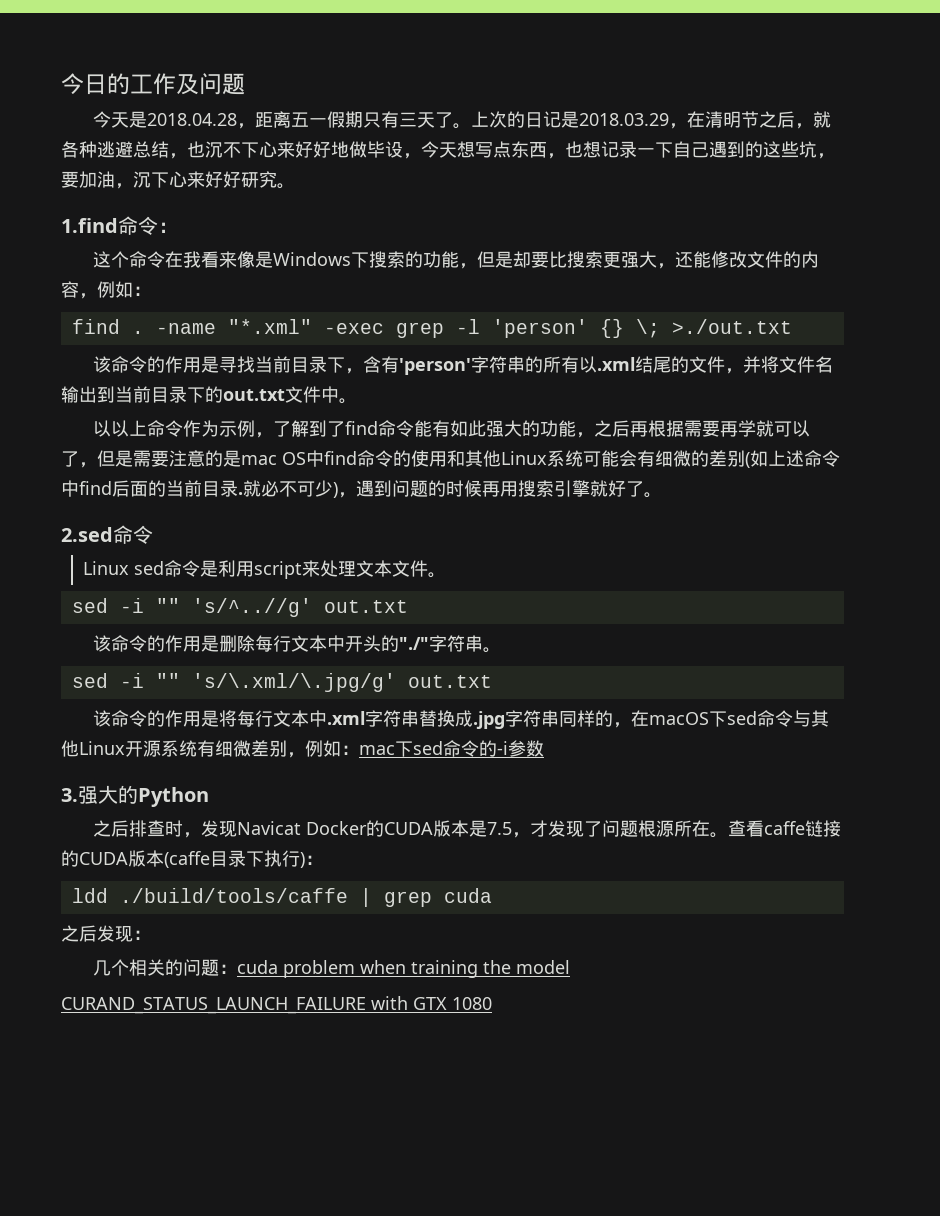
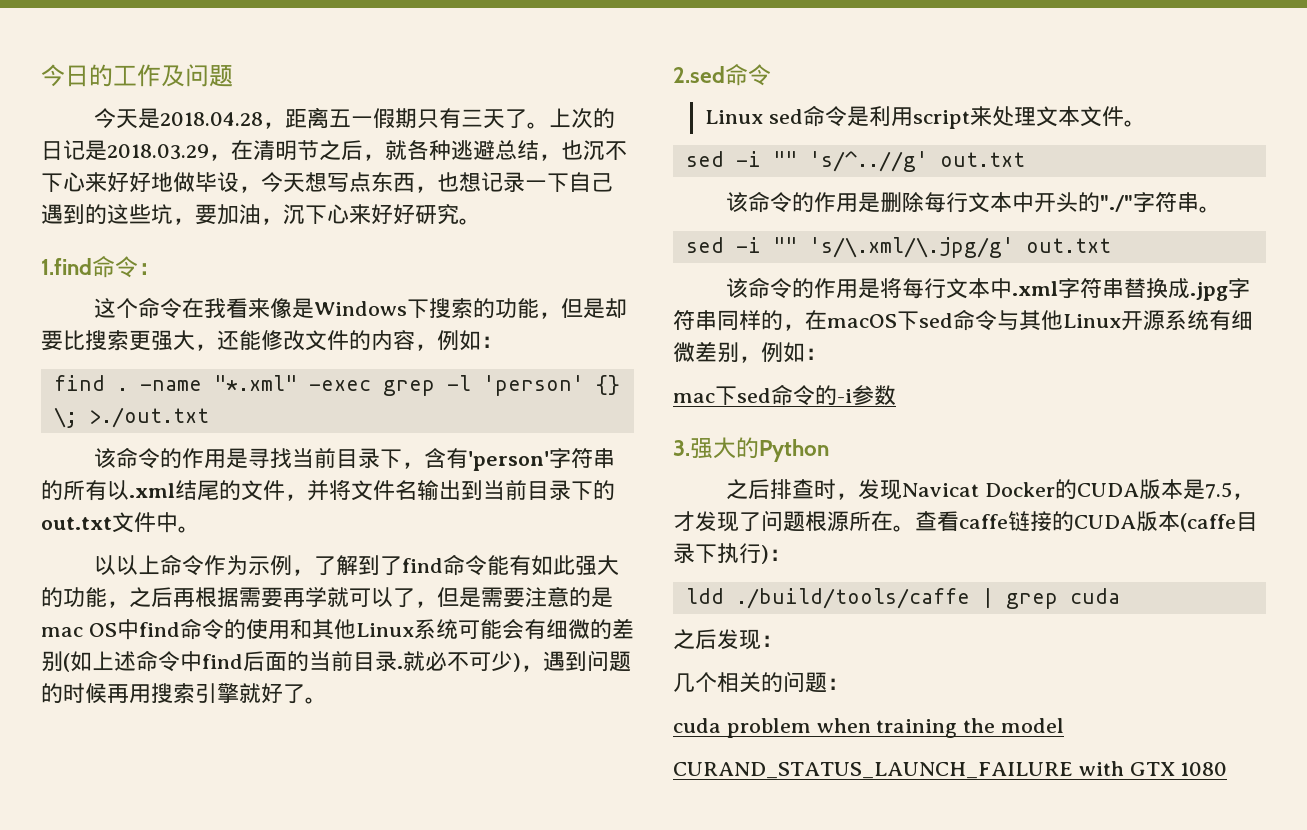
- 该命令的作用是将每行文本中.xml字符串替换成.jpg字符串同样的，在macOS下sed命令与其他Linux开源系统有细微差别，例如：mac下sed命令的-i参数
+ 该命令的作用是将每行文本中.xml字符串替换成.jpg字符串同样的，在macOS下sed命令与其他Linux开源系统有细微差别，例如：
+ mac下sed命令的-i参数
- 几个相关的问题：cuda problem when training the model
+ 几个相关的问题：
+ cuda problem when training the model

